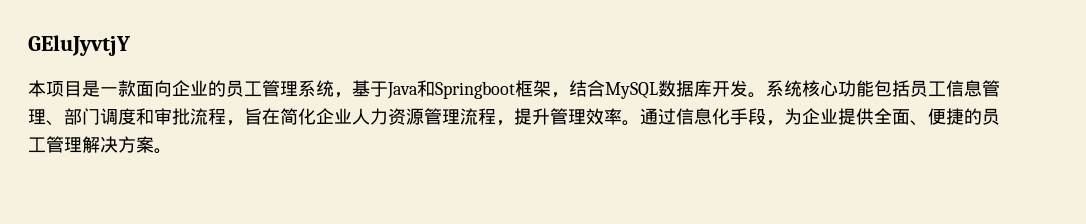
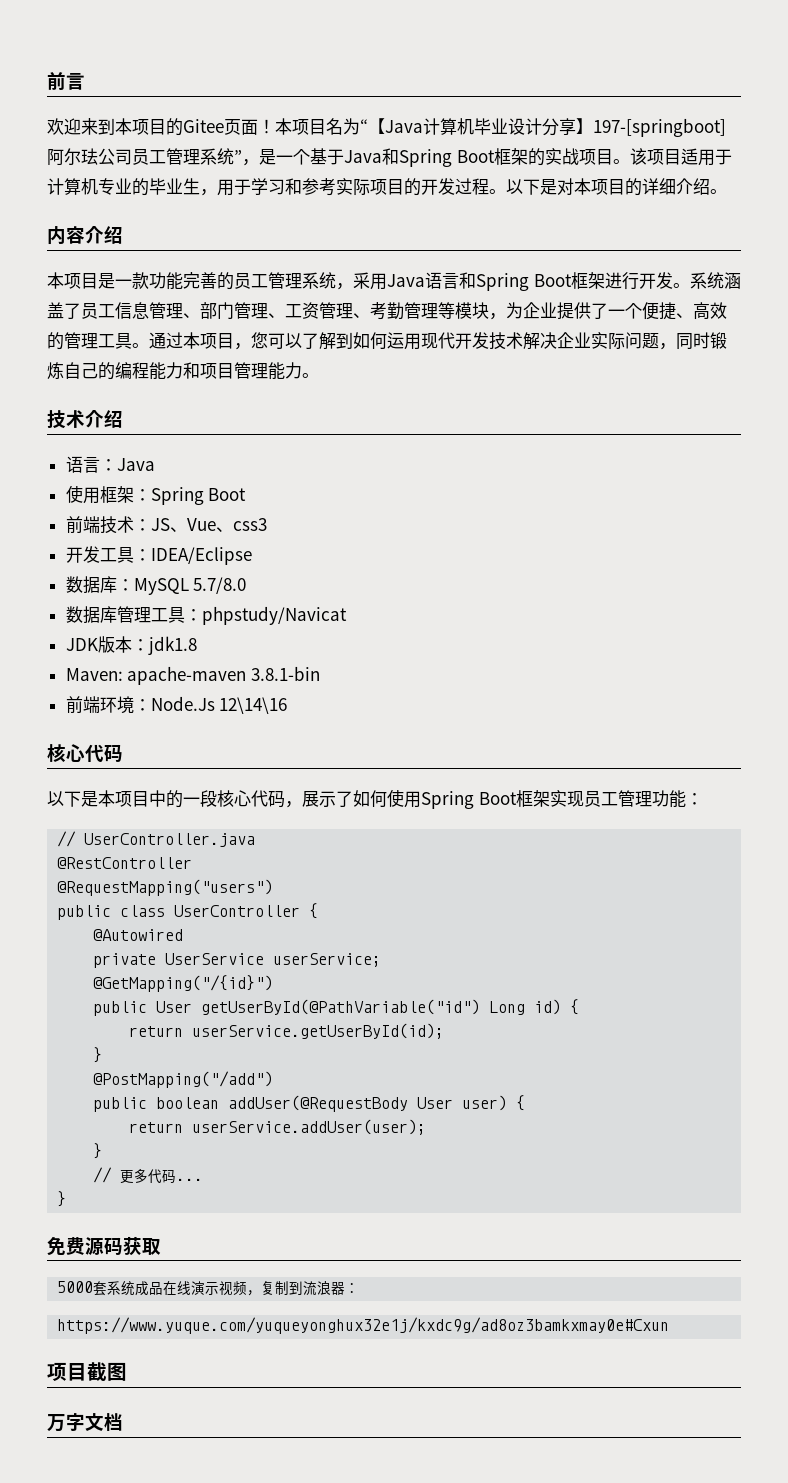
- GEluJyvtjY
+ 前言
+ 欢迎来到本项目的Gitee页面！本项目名为“【Java计算机毕业设计分享】197-[springboot]阿尔珐公司员工管理系统”，是一个基于Java和Spring Boot框架的实战项目。该项目适用于计算机专业的毕业生，用于学习和参考实际项目的开发过程。以下是对本项目的详细介绍。
+ 内容介绍
- 本项目是一款面向企业的员工管理系统，基于Java和Springboot框架，结合MySQL数据库开发。系统核心功能包括员工信息管理、部门调度和审批流程，旨在简化企业人力资源管理流程，提升管理效率。通过信息化手段，为企业提供全面、便捷的员工管理解决方案。
+ 本项目是一款功能完善的员工管理系统，采用Java语言和Spring Boot框架进行开发。系统涵盖了员工信息管理、部门管理、工资管理、考勤管理等模块，为企业提供了一个便捷、高效的管理工具。通过本项目，您可以了解到如何运用现代开发技术解决企业实际问题，同时锻炼自己的编程能力和项目管理能力。
+ 技术介绍
+ 语言：Java
+ 使用框架：Spring Boot
+ 前端技术：JS、Vue、css3
+ 开发工具：IDEA/Eclipse
+ 数据库：MySQL 5.7/8.0
+ 数据库管理工具：phpstudy/Navicat
+ JDK版本：jdk1.8
+ Maven: apache-maven 3.8.1-bin
+ 前端环境：Node.Js 12\14\16
+ 核心代码
+ 以下是本项目中的一段核心代码，展示了如何使用Spring Boot框架实现员工管理功能：
+ // UserController.java
+ @RestController
+ @RequestMapping("users")
+ public class UserController {
+ @Autowired
+ private UserService userService;
+ @GetMapping("/{id}")
+ public User getUserById(@PathVariable("id") Long id) {
+ return userService.getUserById(id);
+ }
+ @PostMapping("/add")
+ public boolean addUser(@RequestBody User user) {
+ return userService.addUser(user);
+ }
+ // 更多代码...
+ }
+ 免费源码获取
+ 5000套系统成品在线演示视频，复制到流浪器：
+ https://www.yuque.com/yuqueyonghux32e1j/kxdc9g/ad8oz3bamkxmay0e#Cxun
+ 项目截图
+ 万字文档

